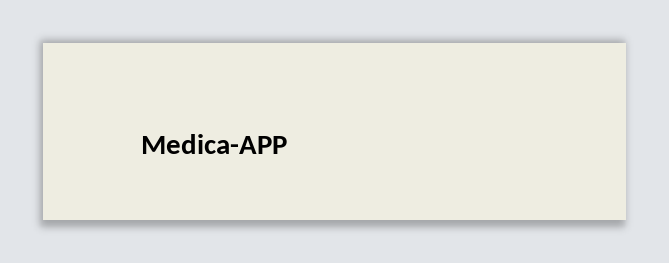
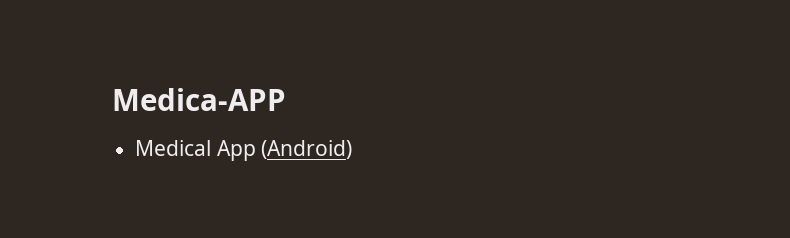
+ Medical App (Android)

